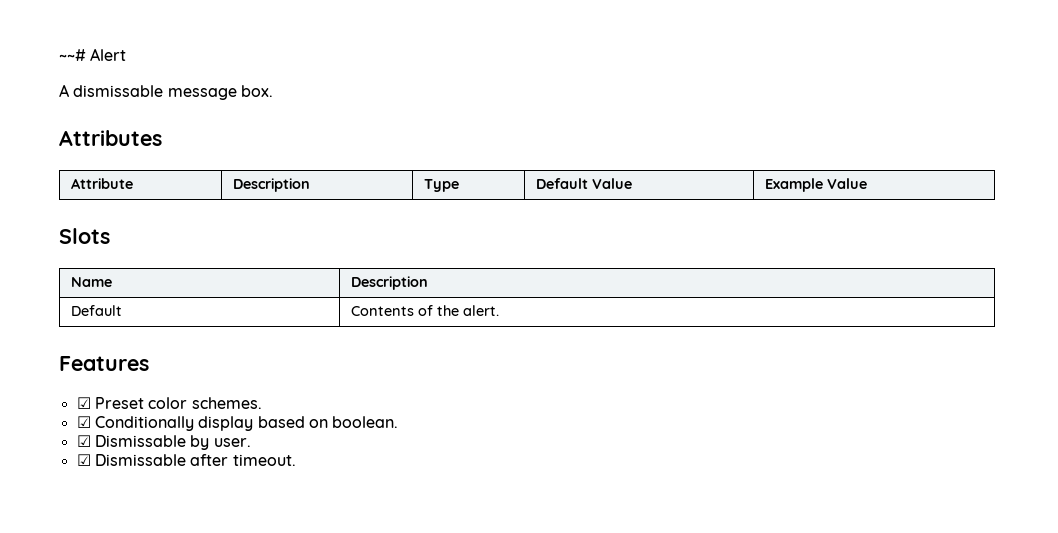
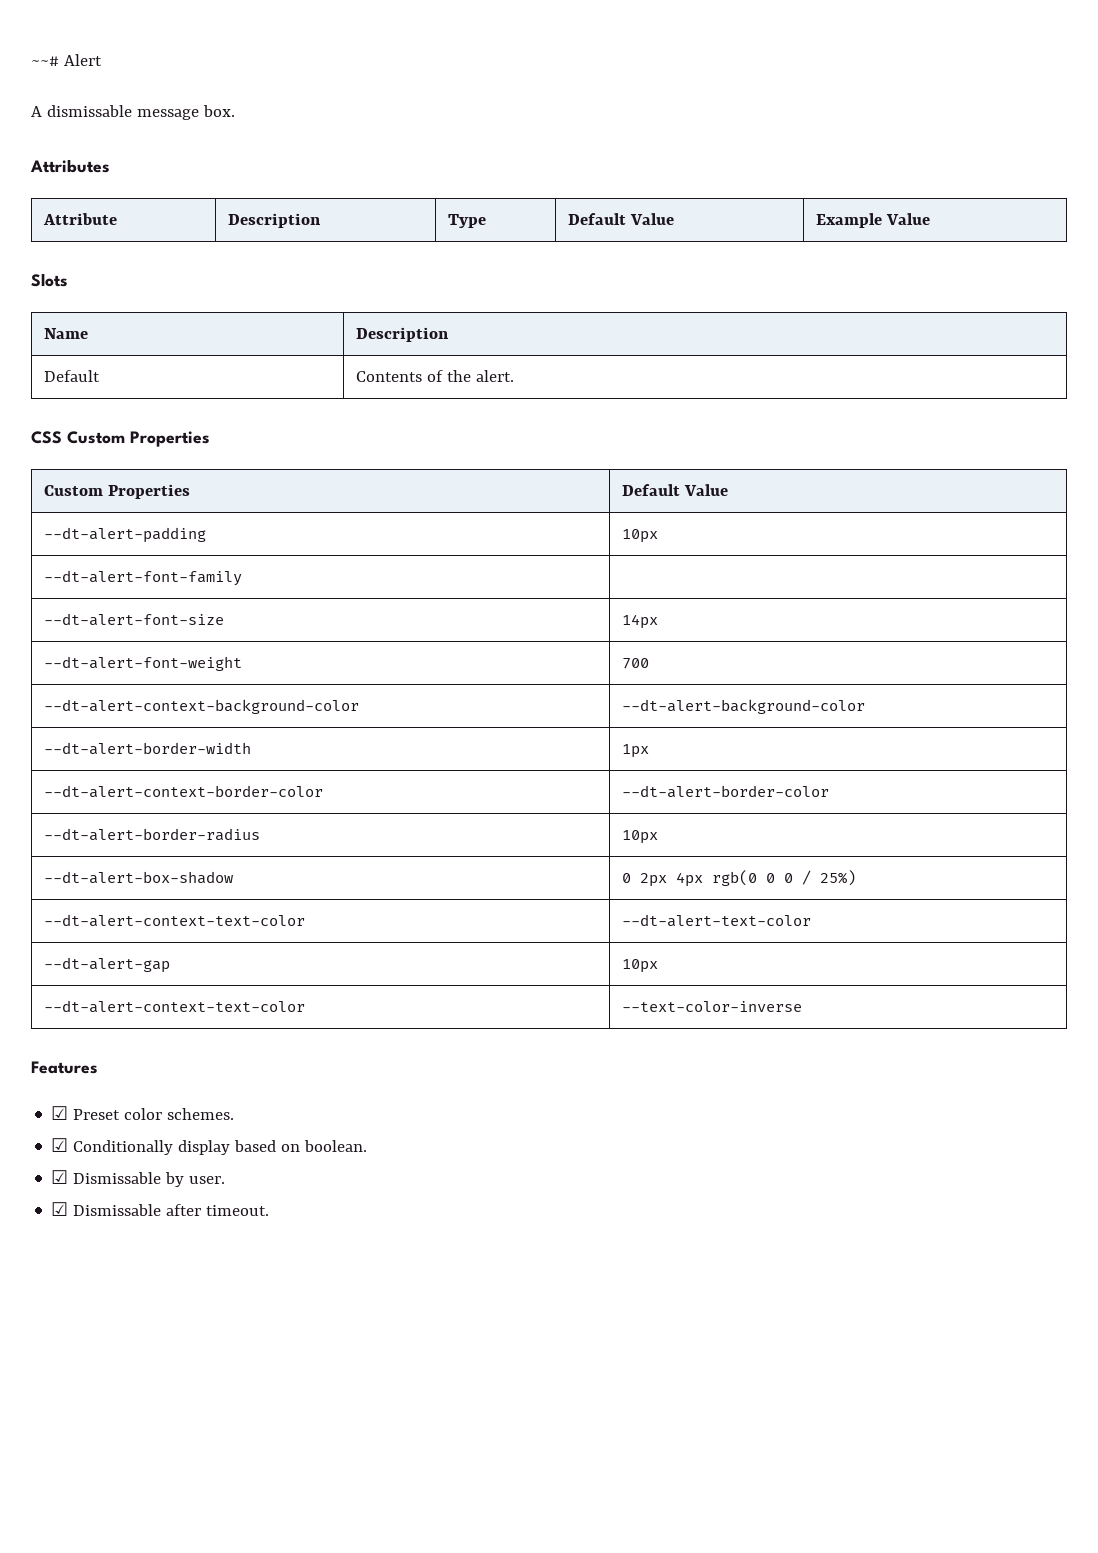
+ CSS Custom Properties
+ Custom Properties | Default Value
+ --dt-alert-padding | 10px
+ --dt-alert-font-family |
+ --dt-alert-font-size | 14px
+ --dt-alert-font-weight | 700
+ --dt-alert-context-background-color | --dt-alert-background-color
+ --dt-alert-border-width | 1px
+ --dt-alert-context-border-color | --dt-alert-border-color
+ --dt-alert-border-radius | 10px
+ --dt-alert-box-shadow | 0 2px 4px rgb(0 0 0 / 25%)
+ --dt-alert-context-text-color | --dt-alert-text-color
+ --dt-alert-gap | 10px
+ --dt-alert-context-text-color | --text-color-inverse

